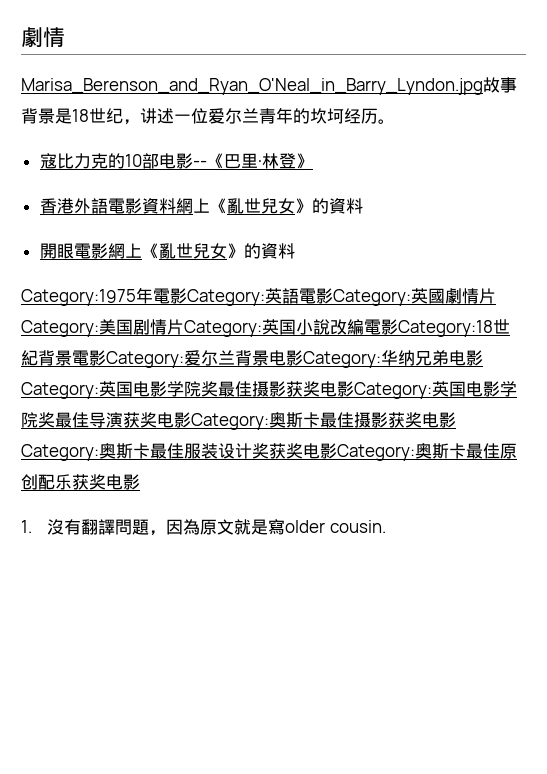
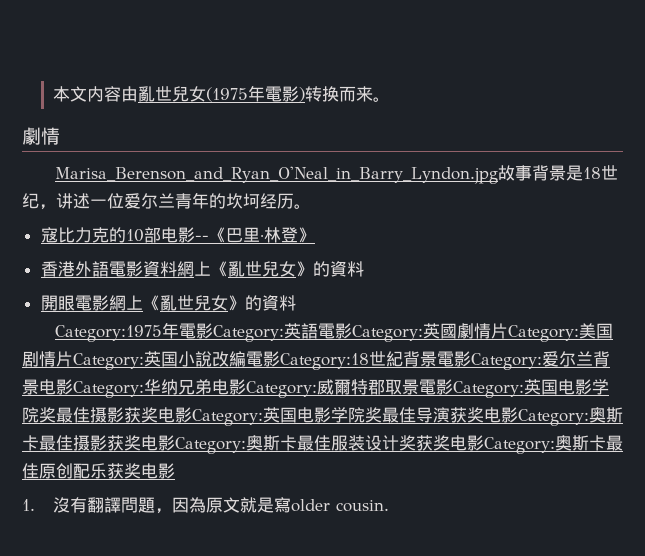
+ 本文内容由亂世兒女(1975年電影)转换而来。
+ 威爾特郡取景電影Category:

